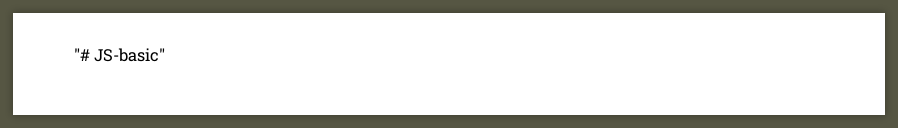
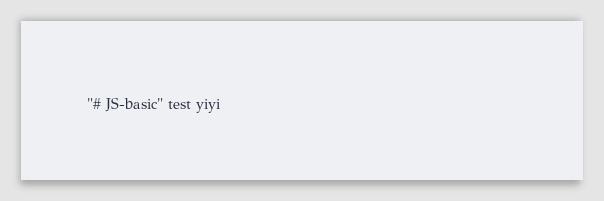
- "# JS-basic"
+ "# JS-basic" test yiyi

